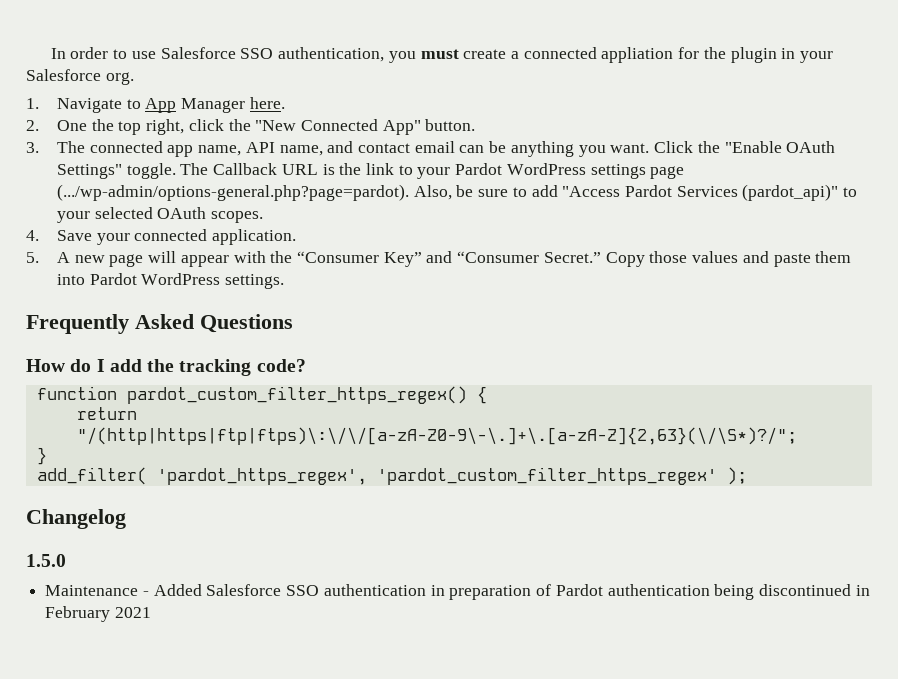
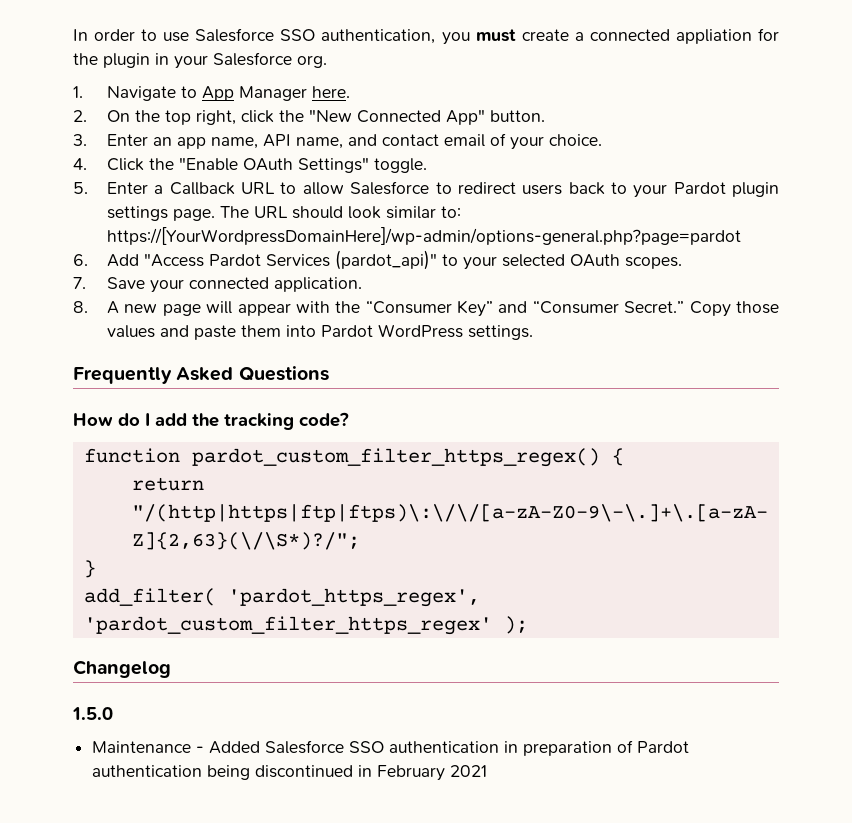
- 2. One the top right, click the "New Connected App" button.
+ 2. On the top right, click the "New Connected App" button.
- 3. The connected app name, API name, and contact email can be anything you want. Click the "Enable OAuth Settings" toggle. The Callback URL is the link to your Pardot WordPress settings page (.../wp-admin/options-general.php?page=pardot). Also, be sure to add "Access Pardot Services (pardot_api)" to your selected OAuth scopes.
+ 3. Enter an app name, API name, and contact email of your choice.
+ 4. Click the "Enable OAuth Settings" toggle.
+ 5. Enter a Callback URL to allow Salesforce to redirect users back to your Pardot plugin settings page. The URL should look similar to: https://[YourWordpressDomainHere]/wp-admin/options-general.php?page=pardot
+ 6. Add "Access Pardot Services (pardot_api)" to your selected OAuth scopes.
- 4. Save your connected application.
+ 7. Save your connected application.
- 5. A new page will appear with the “Consumer Key” and “Consumer Secret.”
+ 8. A new page will appear with the “Consumer Key” and “Consumer Secret.”

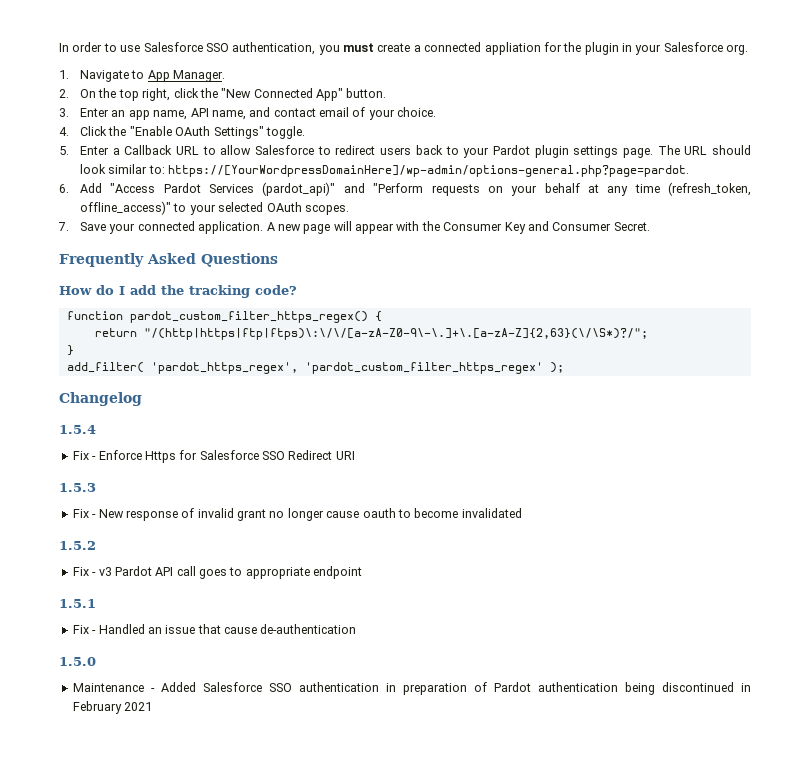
- 1. Navigate to App Manager here.
+ 1. Navigate to App Manager.
- The URL should look similar to: https://[YourWordpressDomainHere]/wp-admin/options-general.php?page=pardot
+ The URL should look similar to: https://[YourWordpressDomainHere]/wp-admin/options-general.php?page=pardot.
- 6. Add "Access Pardot Services (pardot_api)" to your selected OAuth scopes.
+ 6. Add "Access Pardot Services (pardot_api)" and "Perform requests on your behalf at any time (refresh_token, offline_access)" to your selected OAuth scopes.
- 7. Save your connected application.
- 8. A new page will appear with the “Consumer Key” and “Consumer Secret.” Copy those values and paste them into Pardot WordPress settings.
+ 7. Save your connected application. A new page will appear with the Consumer Key and Consumer Secret.
+ 1.5.4
+ Fix - Enforce Https for Salesforce SSO Redirect URI
+ 1.5.3
+ Fix - New response of invalid grant no longer cause oauth to become invalidated
+ 1.5.2
+ Fix - v3 Pardot API call goes to appropriate endpoint
+ 1.5.1
+ Fix - Handled an issue that cause de-authentication

